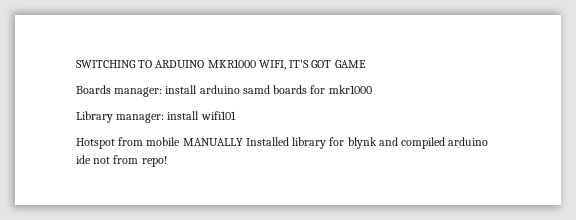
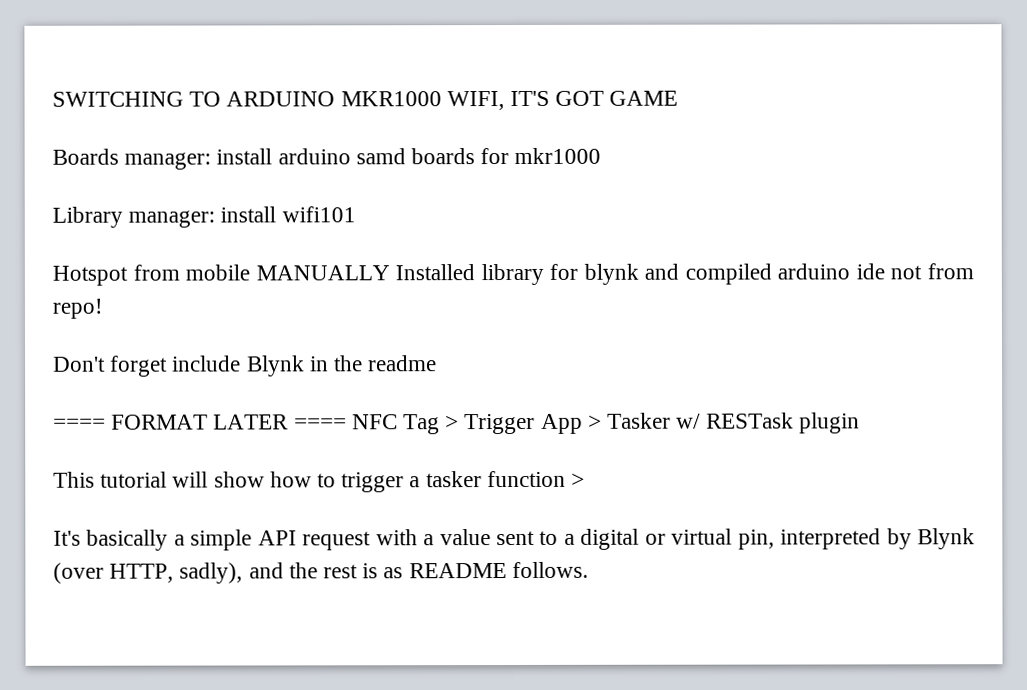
+ Don't forget include Blynk in the readme
+ ==== FORMAT LATER ==== NFC Tag > Trigger App > Tasker w/ RESTask plugin
+ This tutorial will show how to trigger a tasker function >
+ It's basically a simple API request with a value sent to a digital or virtual pin, interpreted by Blynk (over HTTP, sadly), and the rest is as README follows.

